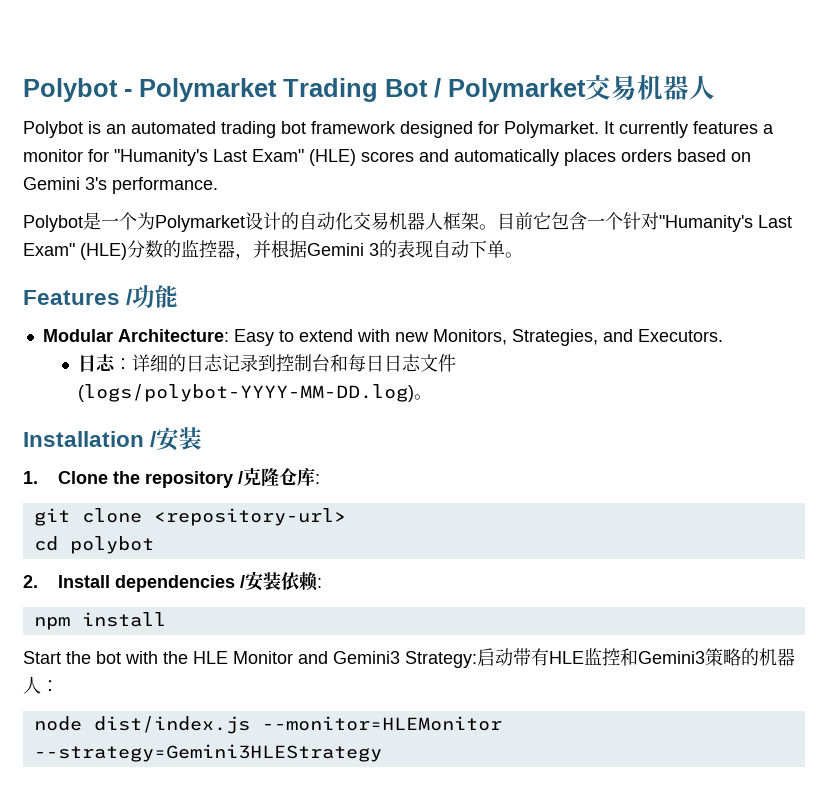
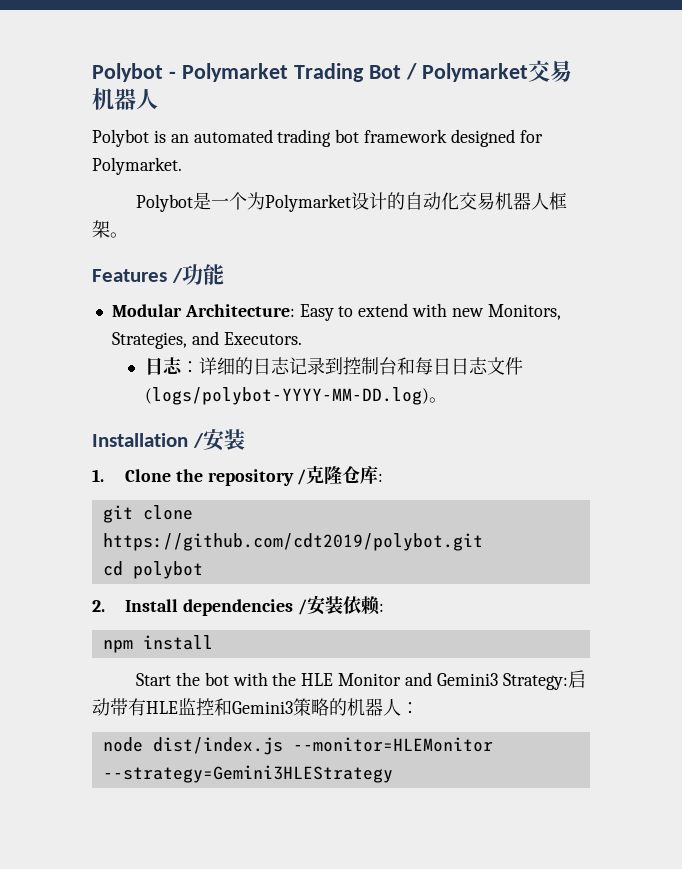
- It currently features a monitor for "Humanity's Last Exam" (HLE) scores and automatically places orders based on Gemini 3's performance.
- 目前它包含一个针对"Humanity's Last Exam" (HLE)分数的监控器，并根据Gemini 3的表现自动下单。
- git clone <repository-url>
+ git clone https://github.com/cdt2019/polybot.git

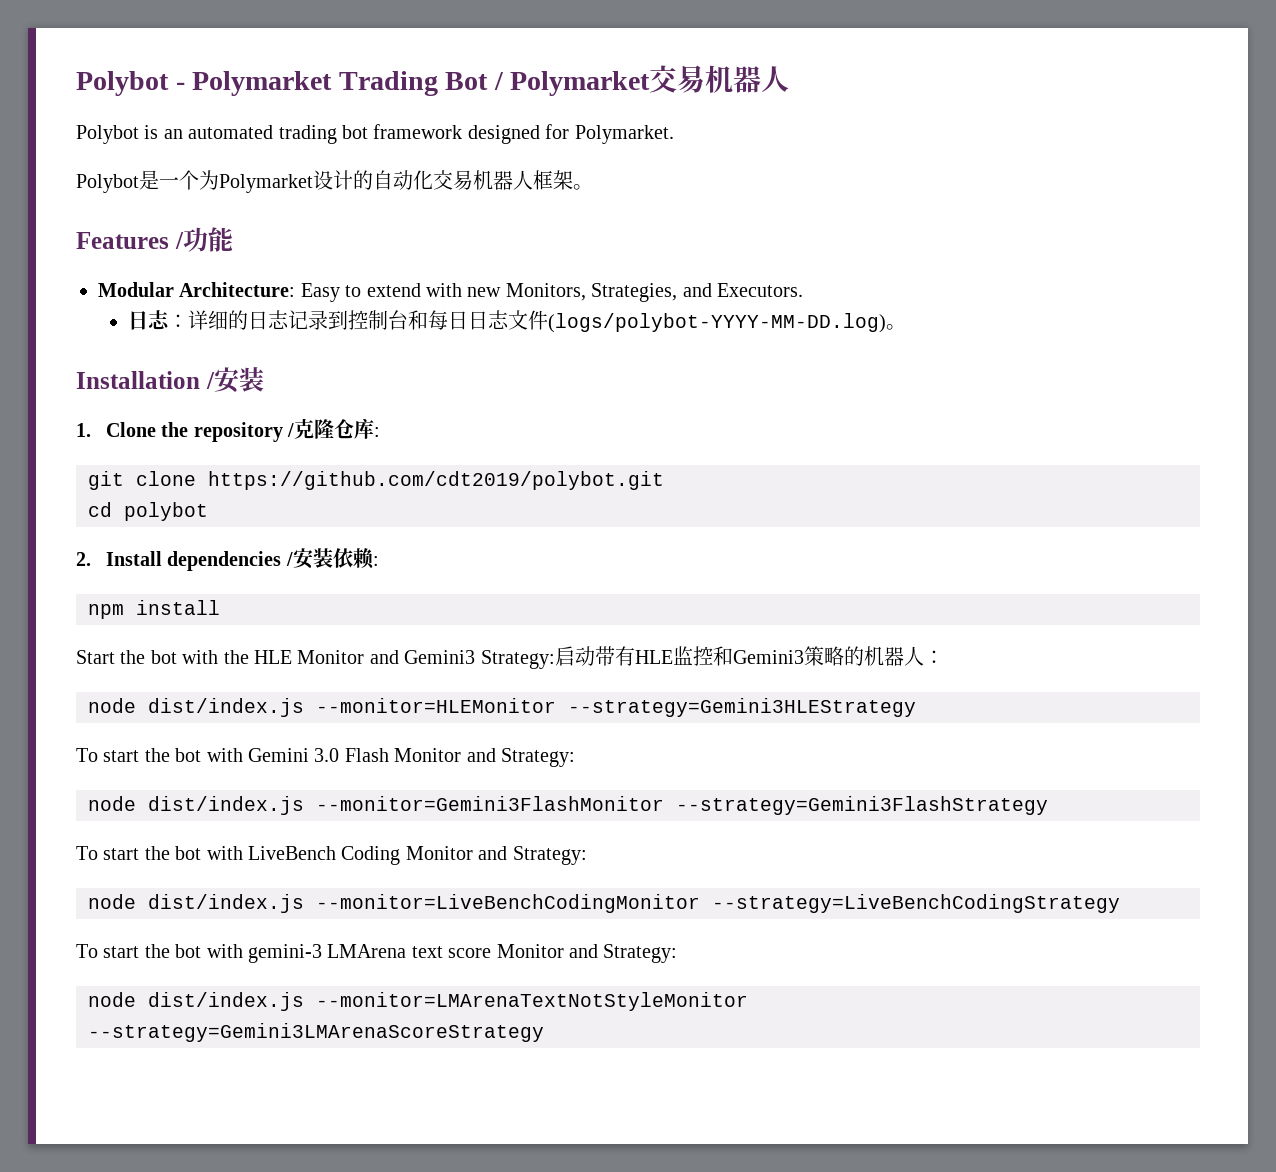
+ To start the bot with Gemini 3.0 Flash Monitor and Strategy:
+ node dist/index.js --monitor=Gemini3FlashMonitor --strategy=Gemini3FlashStrategy
+ To start the bot with LiveBench Coding Monitor and Strategy:
+ node dist/index.js --monitor=LiveBenchCodingMonitor --strategy=LiveBenchCodingStrategy
+ To start the bot with gemini-3 LMArena text score Monitor and Strategy:
+ node dist/index.js --monitor=LMArenaTextNotStyleMonitor --strategy=Gemini3LMArenaScoreStrategy

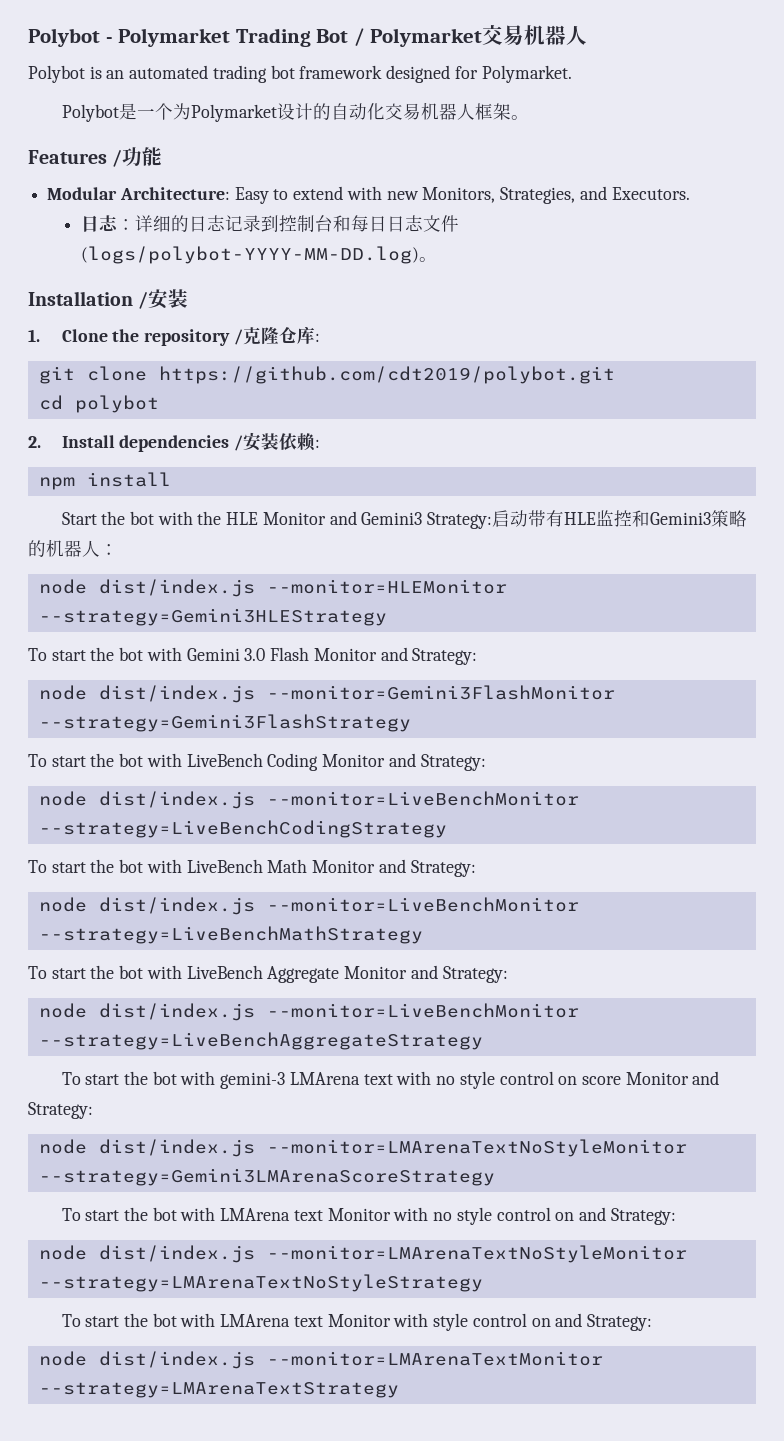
- node dist/index.js --monitor=LiveBenchCodingMonitor --strategy=LiveBenchCodingStrategy
+ node dist/index.js --monitor=LiveBenchMonitor --strategy=LiveBenchCodingStrategy
+ To start the bot with LiveBench Math Monitor and Strategy:
+ node dist/index.js --monitor=LiveBenchMonitor --strategy=LiveBenchMathStrategy
+ To start the bot with LiveBench Aggregate Monitor and Strategy:
+ node dist/index.js --monitor=LiveBenchMonitor --strategy=LiveBenchAggregateStrategy
- To start the bot with gemini-3 LMArena text score Monitor and Strategy:
+ To start the bot with gemini-3 LMArena text with no style control on score Monitor and Strategy:
- node dist/index.js --monitor=LMArenaTextNotStyleMonitor --strategy=Gemini3LMArenaScoreStrategy
+ node dist/index.js --monitor=LMArenaTextNoStyleMonitor --strategy=Gemini3LMArenaScoreStrategy
+ To start the bot with LMArena text Monitor with no style control on and Strategy:
+ node dist/index.js --monitor=LMArenaTextNoStyleMonitor --strategy=LMArenaTextNoStyleStrategy
+ To start the bot with LMArena text Monitor with style control on and Strategy:
+ node dist/index.js --monitor=LMArenaTextMonitor --strategy=LMArenaTextStrategy

